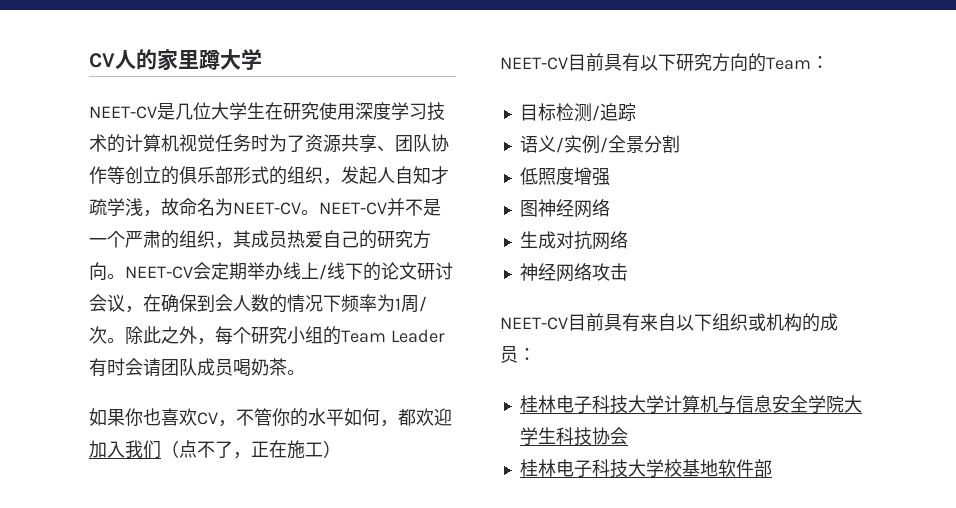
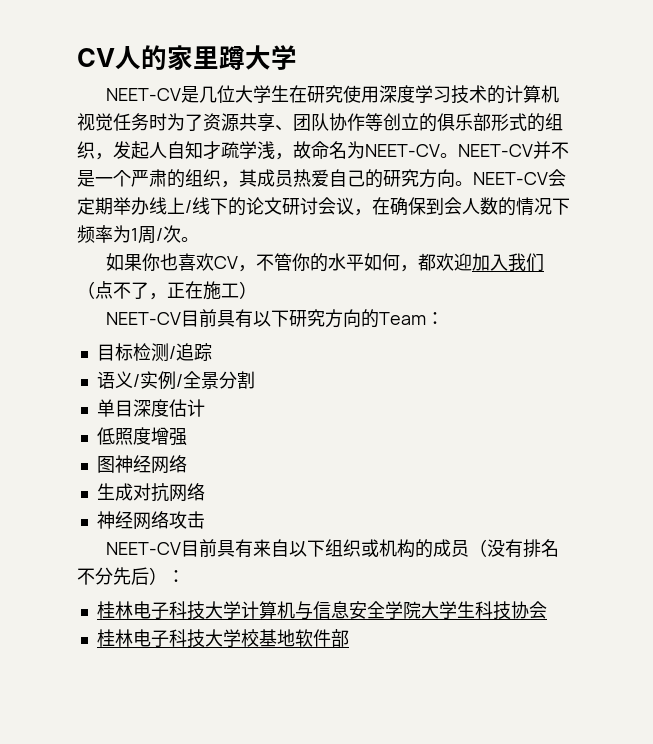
- 除此之外，每个研究小组的Team Leader有时会请团队成员喝奶茶。
+ 单目深度估计
- NEET-CV目前具有来自以下组织或机构的成员：
+ NEET-CV目前具有来自以下组织或机构的成员（没有排名不分先后）：

